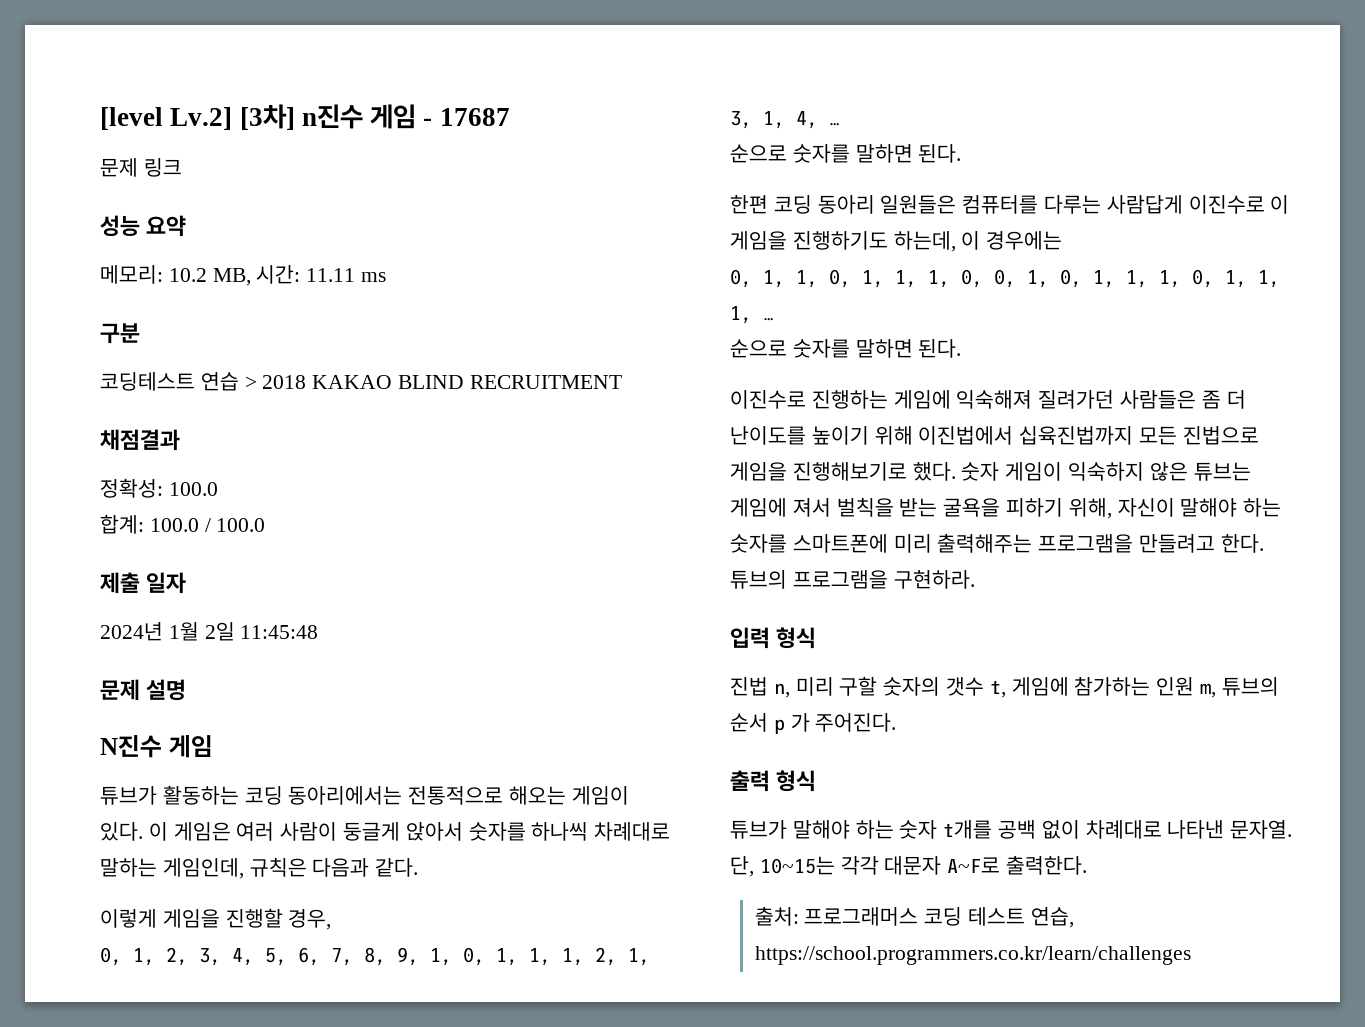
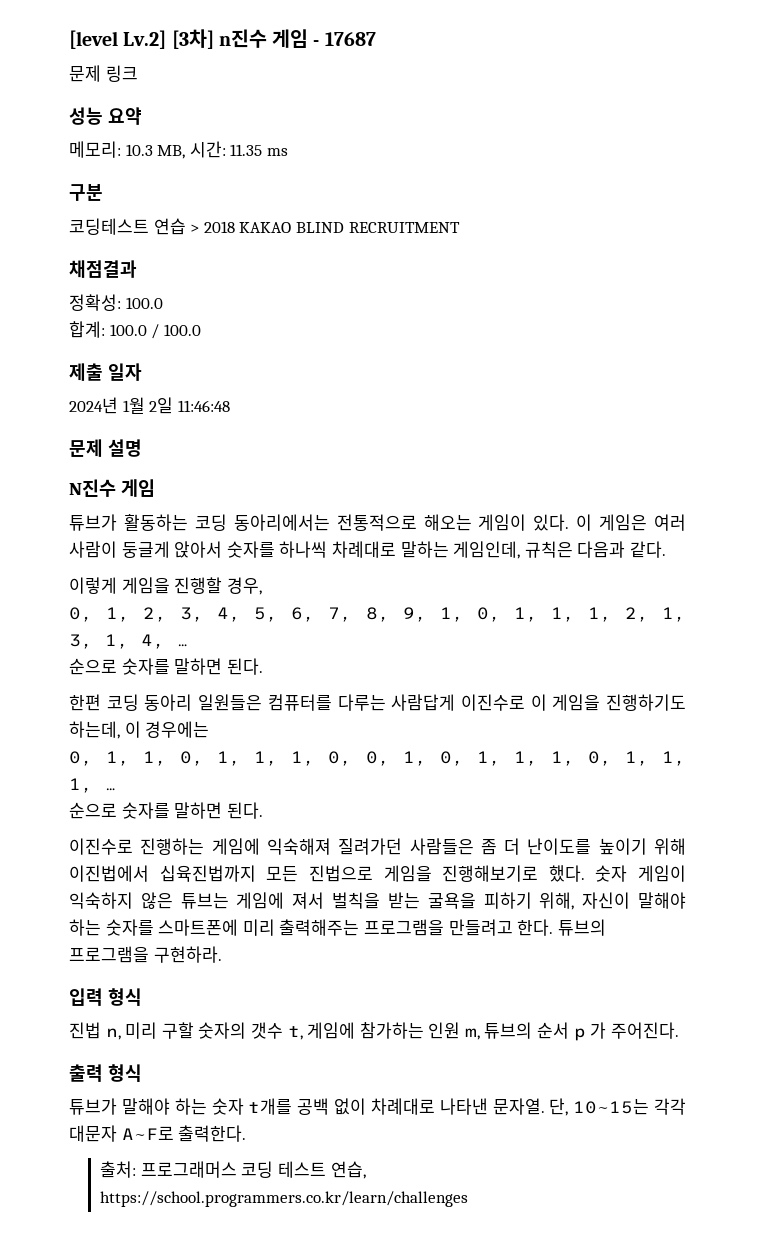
- 메모리: 10.2 MB, 시간: 11.11 ms
+ 메모리: 10.3 MB, 시간: 11.35 ms
- 2024년 1월 2일 11:45:48
+ 2024년 1월 2일 11:46:48

